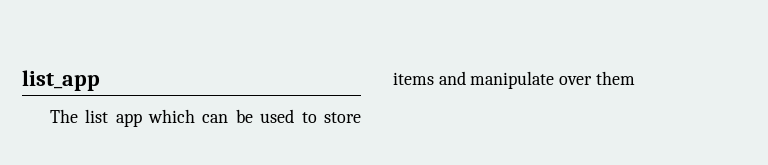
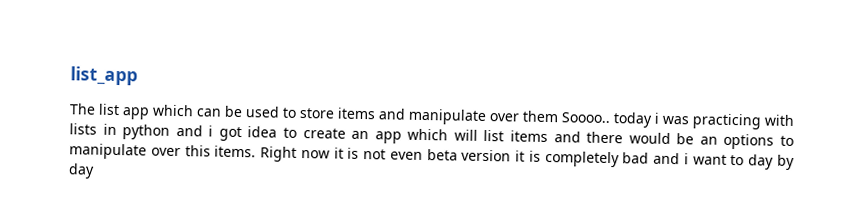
- The list app which can be used to store items and manipulate over them
+ The list app which can be used to store items and manipulate over them Soooo.. today i was practicing with lists in python and i got idea to create an app which will list items and there would be an options to manipulate over this items. Right now it is not even beta version it is completely bad and i want to day by day

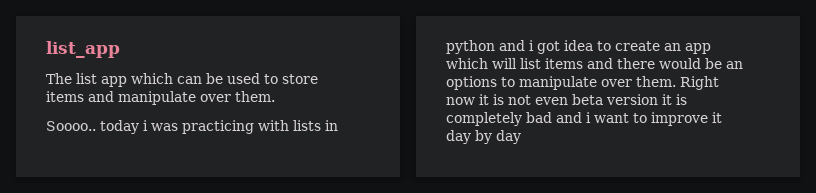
- The list app which can be used to store items and manipulate over them Soooo.. today i was practicing with lists in python and i got idea to create an app which will list items and there would be an options to manipulate over this items.
+ The list app which can be used to store items and manipulate over them.
+ Soooo.. today i was practicing with lists in python and i got idea to create an app which will list items and there would be an options to manipulate over them.
- Right now it is not even beta version it is completely bad and i want to day by day
+ Right now it is not even beta version it is completely bad and i want to improve it day by day

